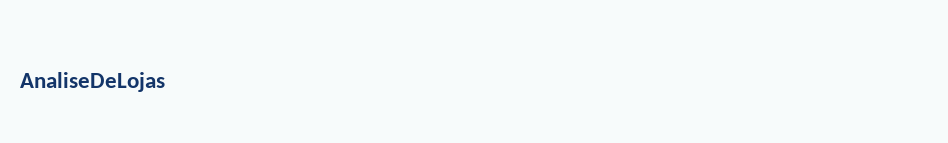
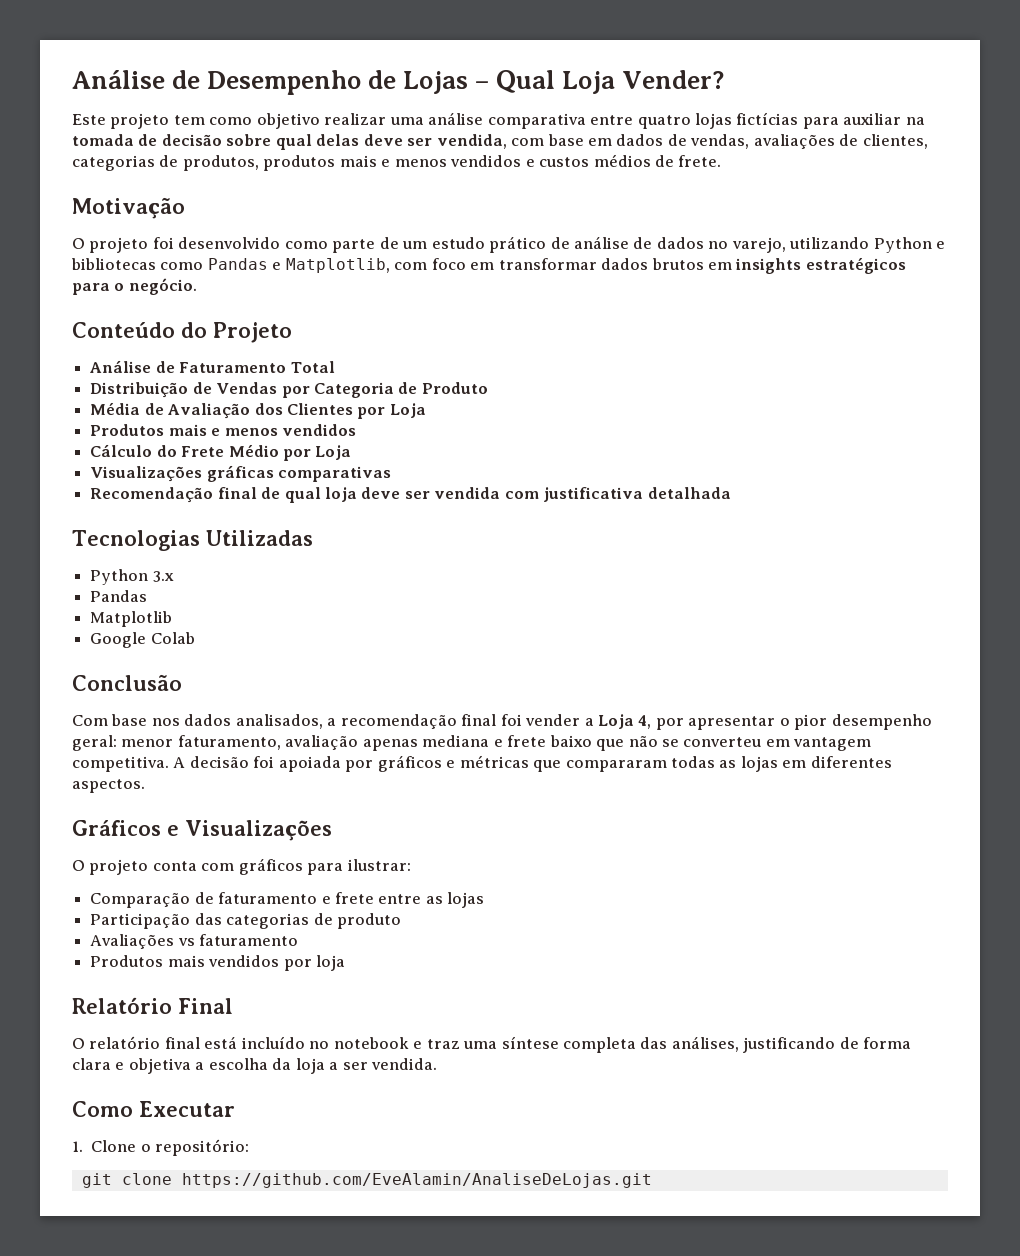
- AnaliseDeLojas
+ Análise de Desempenho de Lojas – Qual Loja Vender?
+ Este projeto tem como objetivo realizar uma análise comparativa entre quatro lojas fictícias para auxiliar na tomada de decisão sobre qual delas deve ser vendida, com base em dados de vendas, avaliações de clientes, categorias de produtos, produtos mais e menos vendidos e custos médios de frete.
+ Motivação
+ O projeto foi desenvolvido como parte de um estudo prático de análise de dados no varejo, utilizando Python e bibliotecas como Pandas e Matplotlib, com foco em transformar dados brutos em insights estratégicos para o negócio.
+ Conteúdo do Projeto
+ Análise de Faturamento Total
+ Distribuição de Vendas por Categoria de Produto
+ Média de Avaliação dos Clientes por Loja
+ Produtos mais e menos vendidos
+ Cálculo do Frete Médio por Loja
+ Visualizações gráficas comparativas
+ Recomendação final de qual loja deve ser vendida com justificativa detalhada
+ Tecnologias Utilizadas
+ Python 3.x
+ Pandas
+ Matplotlib
+ Google Colab
+ Conclusão
+ Com base nos dados analisados, a recomendação final foi vender a Loja 4, por apresentar o pior desempenho geral: menor faturamento, avaliação apenas mediana e frete baixo que não se converteu em vantagem competitiva. A decisão foi apoiada por gráficos e métricas que compararam todas as lojas em diferentes aspectos.
+ Gráficos e Visualizações
+ O projeto conta com gráficos para ilustrar:
+ Comparação de faturamento e frete entre as lojas
+ Participação das categorias de produto
+ Avaliações vs faturamento
+ Produtos mais vendidos por loja
+ Relatório Final
+ O relatório final está incluído no notebook e traz uma síntese completa das análises, justificando de forma clara e objetiva a escolha da loja a ser vendida.
+ Como Executar
+ 1. Clone o repositório:
+ git clone https://github.com/EveAlamin/AnaliseDeLojas.git

